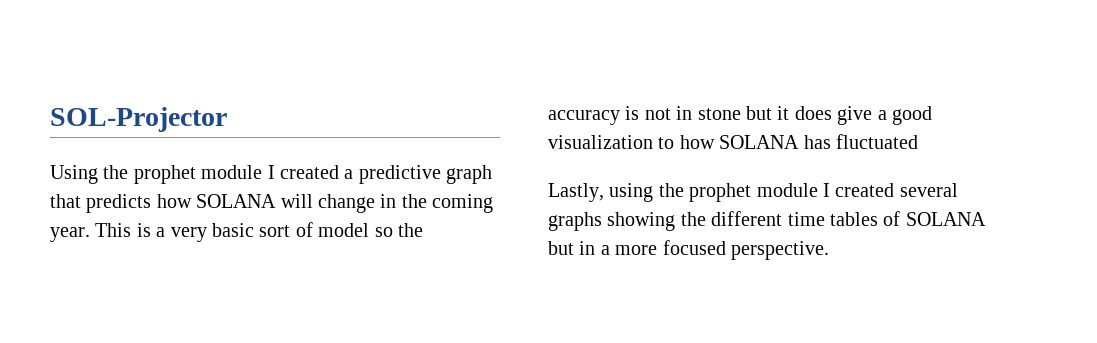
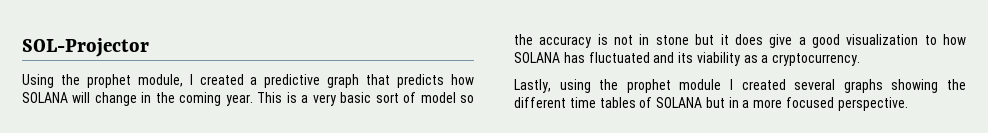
- Using the prophet module I created a predictive graph that predicts how SOLANA will change in the coming year.
+ Using the prophet module, I created a predictive graph that predicts how SOLANA will change in the coming year.
- This is a very basic sort of model so the accuracy is not in stone but it does give a good visualization to how SOLANA has fluctuated
+ This is a very basic sort of model so the accuracy is not in stone but it does give a good visualization to how SOLANA has fluctuated and its viability as a cryptocurrency.

